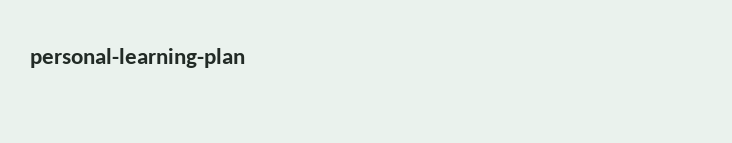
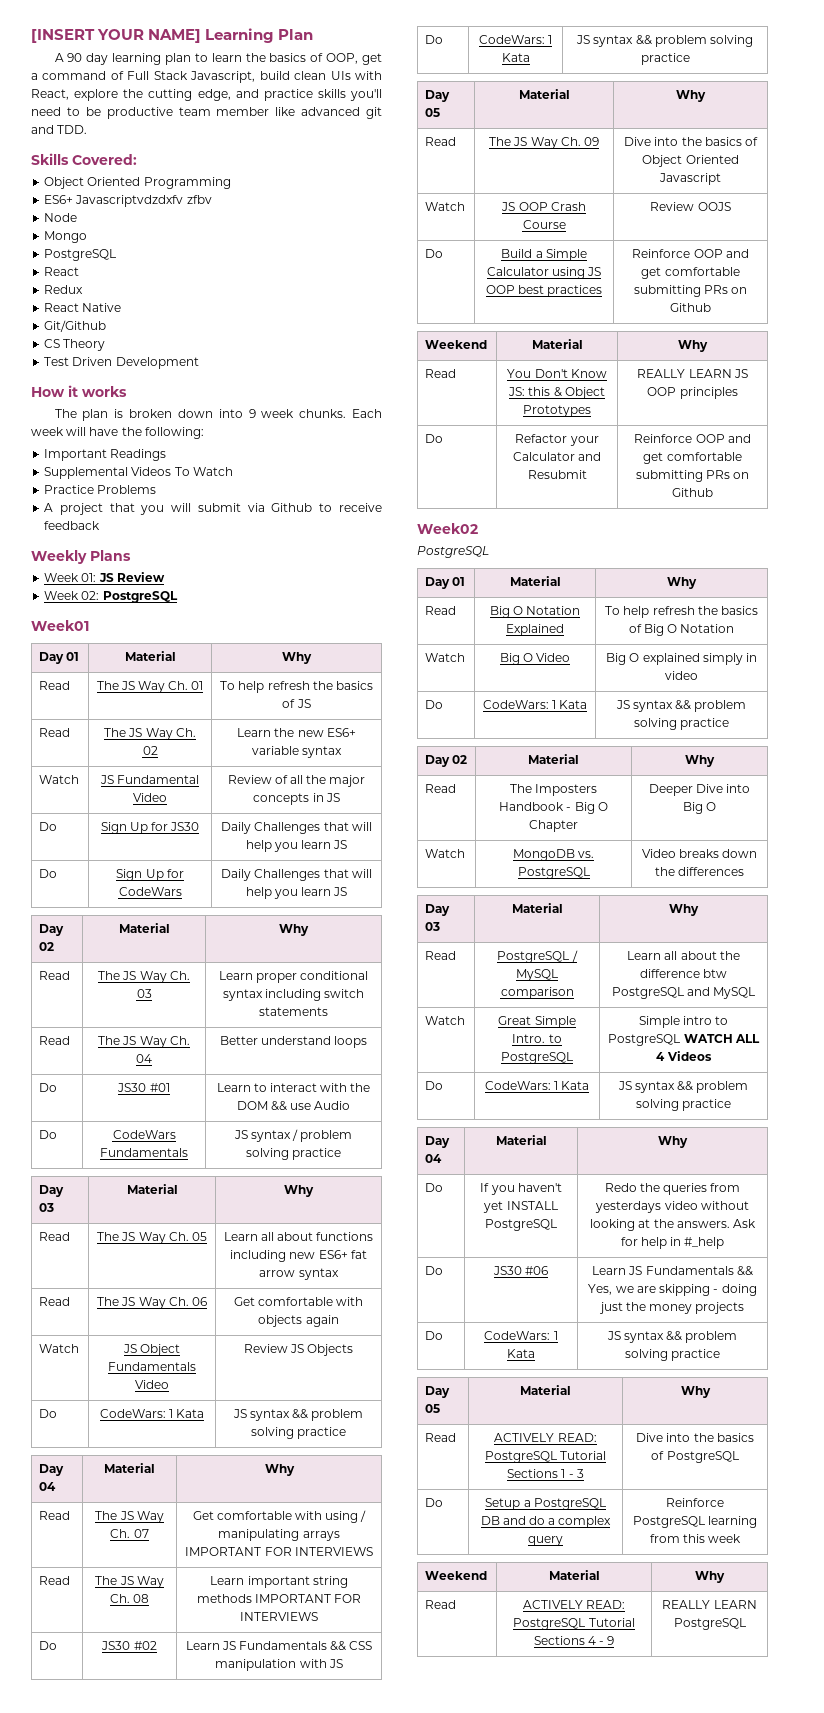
- personal-learning-plan
+ [INSERT YOUR NAME] Learning Plan
+ A 90 day learning plan to learn the basics of OOP, get a command of Full Stack Javascript, build clean UIs with React, explore the cutting edge, and practice skills you'll need to be productive team member like advanced git and TDD.
+ Skills Covered:
+ Object Oriented Programming
+ ES6+ Javascriptvdzdxfv zfbv
+ Node
+ Mongo
+ PostgreSQL
+ React
+ Redux
+ React Native
+ Git/Github
+ CS Theory
+ Test Driven Development
+ How it works
+ The plan is broken down into 9 week chunks. Each week will have the following:
+ Important Readings
+ Supplemental Videos To Watch
+ Practice Problems
+ A project that you will submit via Github to receive feedback
+ Weekly Plans
+ Week 01: JS Review
+ Week 02: PostgreSQL
+ Week01
+ Day 01 | Material | Why
+ Read | The JS Way Ch. 01 | To help refresh the basics of JS
+ Read | The JS Way Ch. 02 | Learn the new ES6+ variable syntax
+ Watch | JS Fundamental Video | Review of all the major concepts in JS
+ Do | Sign Up for JS30 | Daily Challenges that will help you learn JS
+ Do | Sign Up for CodeWars | Daily Challenges that will help you learn JS
+ Day 02 | Material | Why
+ Read | The JS Way Ch. 03 | Learn proper conditional syntax including switch statements
+ Read | The JS Way Ch. 04 | Better understand loops
+ Do | JS30 #01 | Learn to interact with the DOM && use Audio
+ Do | CodeWars Fundamentals | JS syntax / problem solving practice
+ Day 03 | Material | Why
+ Read | The JS Way Ch. 05 | Learn all about functions including new ES6+ fat arrow syntax
+ Read | The JS Way Ch. 06 | Get comfortable with objects again
+ Watch | JS Object Fundamentals Video | Review JS Objects
+ Do | CodeWars: 1 Kata | JS syntax && problem solving practice
+ Day 04 | Material | Why
+ Read | The JS Way Ch. 07 | Get comfortable with using / manipulating arrays IMPORTANT FOR INTERVIEWS
+ Read | The JS Way Ch. 08 | Learn important string methods IMPORTANT FOR INTERVIEWS
+ Do | JS30 #02 | Learn JS Fundamentals && CSS manipulation with JS
+ Do | CodeWars: 1 Kata | JS syntax && problem solving practice
+ Day 05 | Material | Why
+ Read | The JS Way Ch. 09 | Dive into the basics of Object Oriented Javascript
+ Watch | JS OOP Crash Course | Review OOJS
+ Do | Build a Simple Calculator using JS OOP best practices | Reinforce OOP and get comfortable submitting PRs on Github
+ Weekend | Material | Why
+ Read | You Don't Know JS: this & Object Prototypes | REALLY LEARN JS OOP principles
+ Do | Refactor your Calculator and Resubmit | Reinforce OOP and get comfortable submitting PRs on Github
+ Week02
+ PostgreSQL
+ Day 01 | Material | Why
+ Read | Big O Notation Explained | To help refresh the basics of Big O Notation
+ Watch | Big O Video | Big O explained simply in video
+ Do | CodeWars: 1 Kata | JS syntax && problem solving practice
+ Day 02 | Material | Why
+ Read | The Imposters Handbook - Big O Chapter | Deeper Dive into Big O
+ Watch | MongoDB vs. PostgreSQL | Video breaks down the differences
+ Day 03 | Material | Why
+ Read | PostgreSQL / MySQL comparison | Learn all about the difference btw PostgreSQL and MySQL
+ Watch | Great Simple Intro. to PostgreSQL | Simple intro to PostgreSQL WATCH ALL 4 Videos
+ Do | CodeWars: 1 Kata | JS syntax && problem solving practice
+ Day 04 | Material | Why
+ Do | If you haven't yet INSTALL PostgreSQL | Redo the queries from yesterdays video without looking at the answers. Ask for help in #_help
+ Do | JS30 #06 | Learn JS Fundamentals && Yes, we are skipping - doing just the money projects
+ Do | CodeWars: 1 Kata | JS syntax && problem solving practice
+ Day 05 | Material | Why
+ Read | ACTIVELY READ: PostgreSQL Tutorial Sections 1 - 3 | Dive into the basics of PostgreSQL
+ Do | Setup a PostgreSQL DB and do a complex query | Reinforce PostgreSQL learning from this week
+ Weekend | Material | Why
+ Read | ACTIVELY READ: PostgreSQL Tutorial Sections 4 - 9 | REALLY LEARN PostgreSQL

